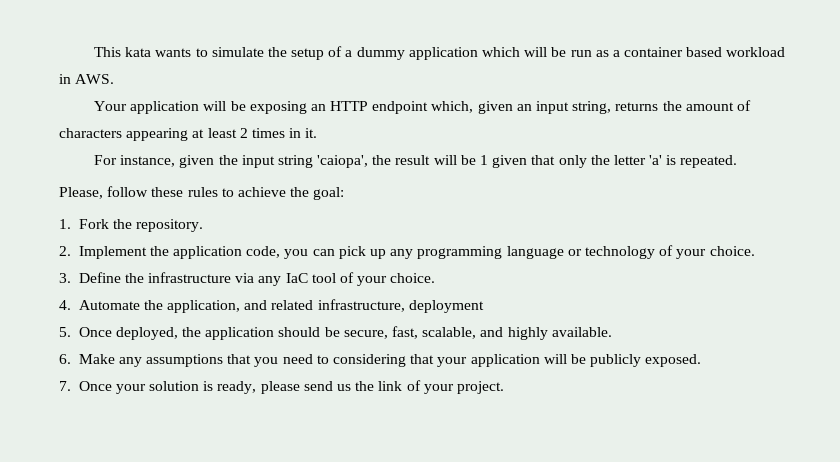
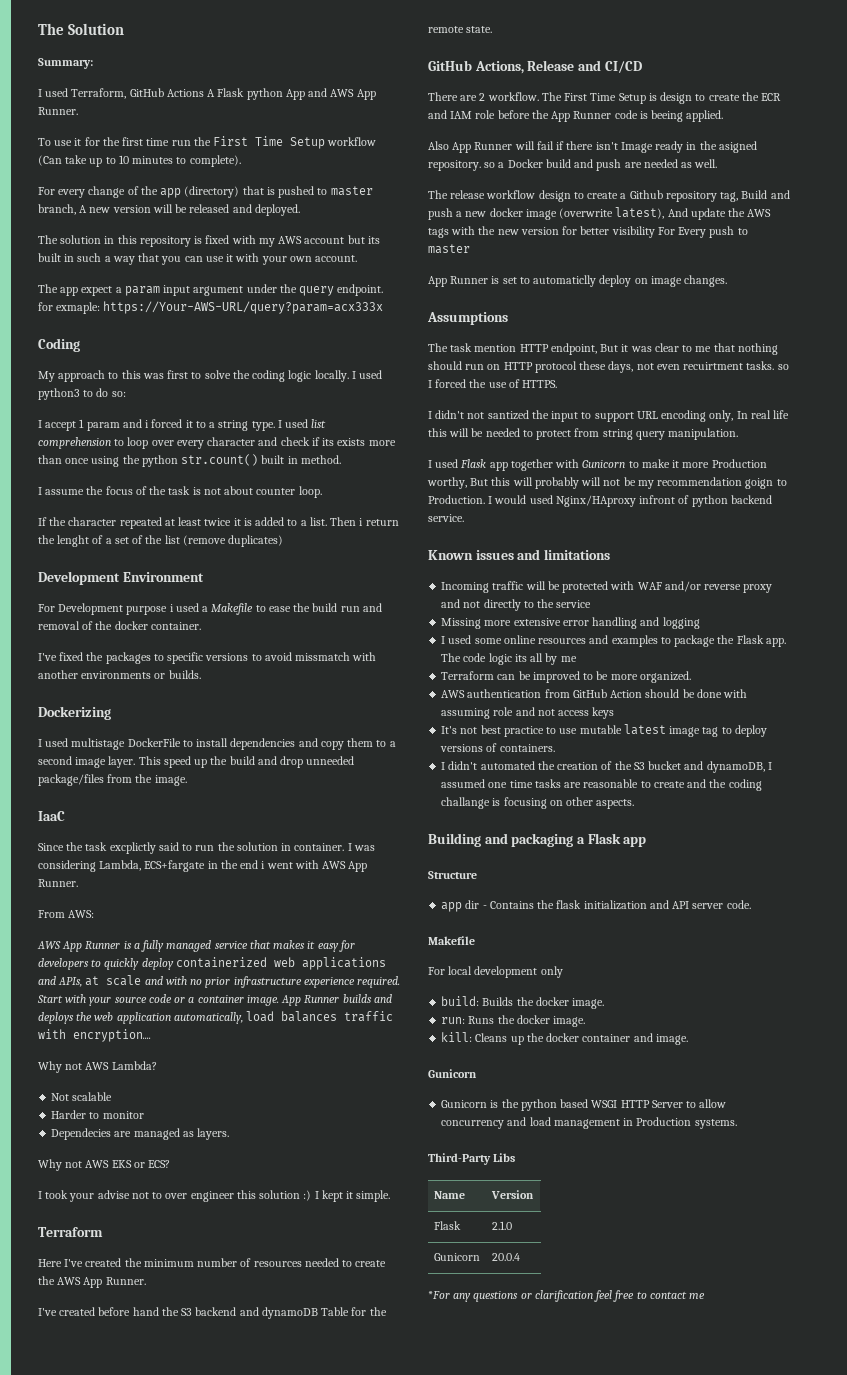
- This kata wants to simulate the setup of a dummy application which will be run as a container based workload in AWS.
- Your application will be exposing an HTTP endpoint which, given an input string, returns the amount of characters appearing at least 2 times in it.
- For instance, given the input string 'caiopa', the result will be 1 given that only the letter 'a' is repeated.
- Please, follow these rules to achieve the goal:
- 1. Fork the repository.
- 2. Implement the application code, you can pick up any programming language or technology of your choice.
- 3. Define the infrastructure via any IaC tool of your choice.
- 4. Automate the application, and related infrastructure, deployment
- 5. Once deployed, the application should be secure, fast, scalable, and highly available.
- 6. Make any assumptions that you need to considering that your application will be publicly exposed.
- 7. Once your solution is ready, please send us the link of your project.
+ The Solution
+ Summary:
+ I used Terraform, GitHub Actions A Flask python App and AWS App Runner.
+ To use it for the first time run the First Time Setup workflow (Can take up to 10 minutes to complete).
+ For every change of the app (directory) that is pushed to master branch, A new version will be released and deployed.
+ The solution in this repository is fixed with my AWS account but its built in such a way that you can use it with your own account.
+ The app expect a param input argument under the query endpoint. for exmaple: https://Your-AWS-URL/query?param=acx333x
+ Coding
+ My approach to this was first to solve the coding logic locally. I used python3 to do so:
+ I accept 1 param and i forced it to a string type. I used list comprehension to loop over every character and check if its exists more than once using the python str.count() built in method.
+ I assume the focus of the task is not about counter loop.
+ If the character repeated at least twice it is added to a list. Then i return the lenght of a set of the list (remove duplicates)
+ Development Environment
+ For Development purpose i used a Makefile to ease the build run and removal of the docker container.
+ I've fixed the packages to specific versions to avoid missmatch with another environments or builds.
+ Dockerizing
+ I used multistage DockerFile to install dependencies and copy them to a second image layer. This speed up the build and drop unneeded package/files from the image.
+ IaaC
+ Since the task excplictly said to run the solution in container. I was considering Lambda, ECS+fargate in the end i went with AWS App Runner.
+ From AWS:
+ AWS App Runner is a fully managed service that makes it easy for developers to quickly deploy containerized web applications and APIs, at scale and with no prior infrastructure experience required. Start with your source code or a container image. App Runner builds and deploys the web application automatically, load balances traffic with encryption....
+ Why not AWS Lambda?
+ Not scalable
+ Harder to monitor
+ Dependecies are managed as layers.
+ Why not AWS EKS or ECS?
+ I took your advise not to over engineer this solution :) I kept it simple.
+ Terraform
+ Here I've created the minimum number of resources needed to create the AWS App Runner.
+ I've created before hand the S3 backend and dynamoDB Table for the remote state.
+ GitHub Actions, Release and CI/CD
+ There are 2 workflow. The First Time Setup is design to create the ECR and IAM role before the App Runner code is beeing applied.
+ Also App Runner will fail if there isn't Image ready in the asigned repository. so a Docker build and push are needed as well.
+ The release workflow design to create a Github repository tag, Build and push a new docker image (overwrite latest), And update the AWS tags with the new version for better visibility For Every push to master
+ App Runner is set to automaticlly deploy on image changes.
+ Assumptions
+ The task mention HTTP endpoint, But it was clear to me that nothing should run on HTTP protocol these days, not even recuirtment tasks. so I forced the use of HTTPS.
+ I didn't not santized the input to support URL encoding only, In real life this will be needed to protect from string query manipulation.
+ I used Flask app together with Gunicorn to make it more Production worthy, But this will probably will not be my recommendation goign to Production. I would used Nginx/HAproxy infront of python backend service.
+ Known issues and limitations
+ Incoming traffic will be protected with WAF and/or reverse proxy and not directly to the service
+ Missing more extensive error handling and logging
+ I used some online resources and examples to package the Flask app. The code logic its all by me
+ Terraform can be improved to be more organized.
+ AWS authentication from GitHub Action should be done with assuming role and not access keys
+ It's not best practice to use mutable latest image tag to deploy versions of containers.
+ I didn't automated the creation of the S3 bucket and dynamoDB, I assumed one time tasks are reasonable to create and the coding challange is focusing on other aspects.
+ Building and packaging a Flask app
+ Structure
+ app dir - Contains the flask initialization and API server code.
+ Makefile
+ For local development only
+ build: Builds the docker image.
+ run: Runs the docker image.
+ kill: Cleans up the docker container and image.
+ Gunicorn
+ Gunicorn is the python based WSGI HTTP Server to allow concurrency and load management in Production systems.
+ Third-Party Libs
+ Name | Version
+ Flask | 2.1.0
+ Gunicorn | 20.0.4
+ *For any questions or clarification feel free to contact me

